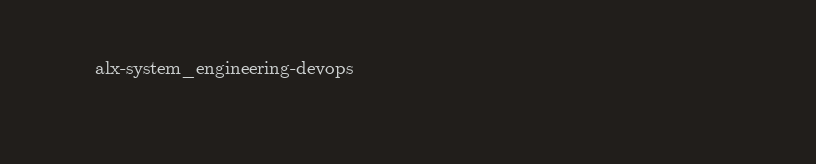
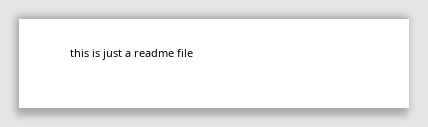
- alx-system_engineering-devops
+ this is just a readme file

